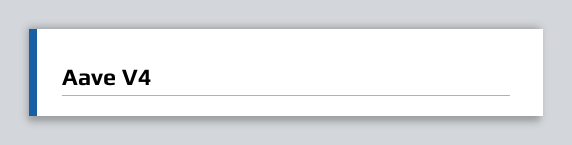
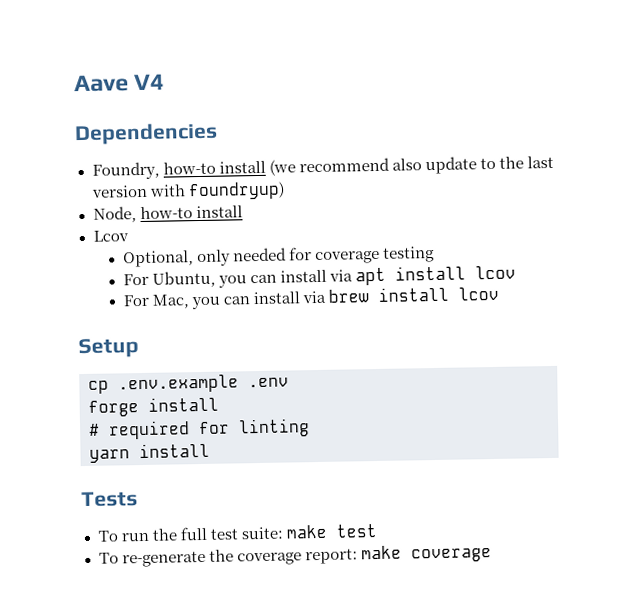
+ Dependencies
+ Foundry, how-to install (we recommend also update to the last version with foundryup)
+ Node, how-to install
+ Lcov
+ Optional, only needed for coverage testing
+ For Ubuntu, you can install via apt install lcov
+ For Mac, you can install via brew install lcov
+ Setup
+ cp .env.example .env
+ forge install
+ # required for linting
+ yarn install
+ Tests
+ To run the full test suite: make test
+ To re-generate the coverage report: make coverage

